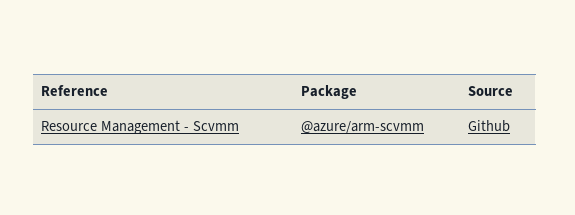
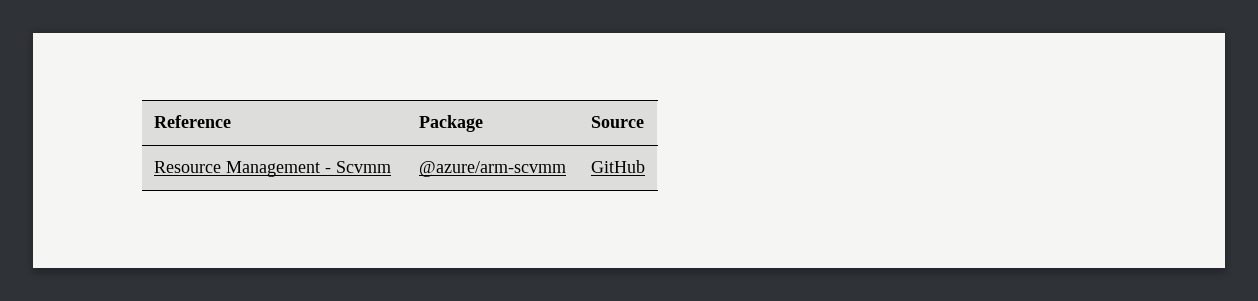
- Resource Management - Scvmm | @azure/arm-scvmm | Github
+ Resource Management - Scvmm | @azure/arm-scvmm | GitHub

